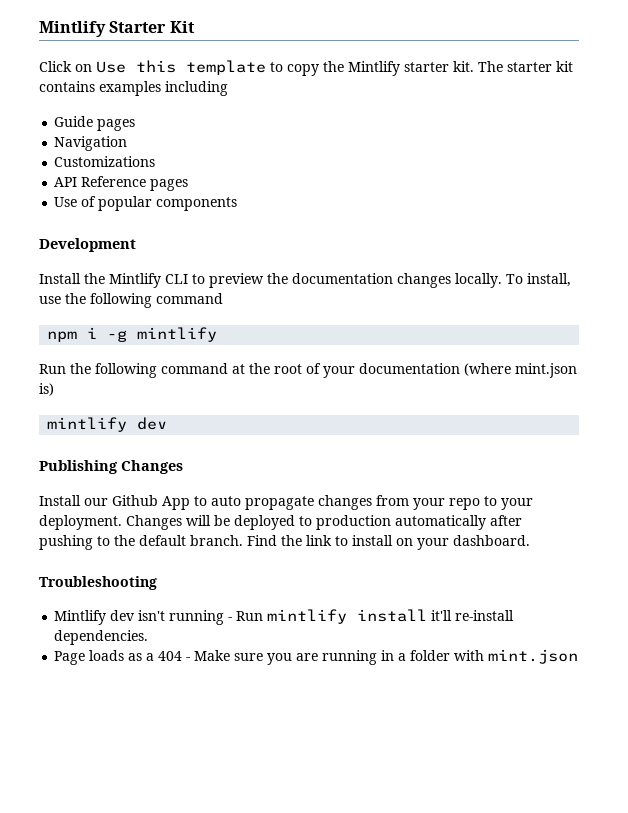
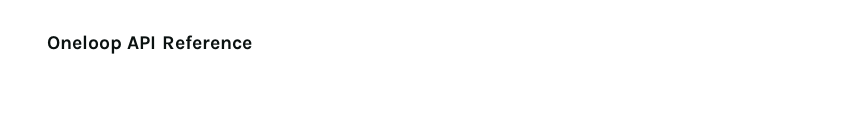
- Mintlify Starter Kit
- Click on Use this template to copy the Mintlify starter kit. The starter kit contains examples including
- Guide pages
- Navigation
- Customizations
- API Reference pages
- Use of popular components
- Development
- Install the Mintlify CLI to preview the documentation changes locally. To install, use the following command
- npm i -g mintlify
- Run the following command at the root of your documentation (where mint.json is)
- mintlify dev
- Publishing Changes
- Install our Github App to auto propagate changes from your repo to your deployment. Changes will be deployed to production automatically after pushing to the default branch. Find the link to install on your dashboard.
- Troubleshooting
- Mintlify dev isn't running - Run mintlify install it'll re-install dependencies.
- Page loads as a 404 - Make sure you are running in a folder with mint.json
+ Oneloop API Reference

